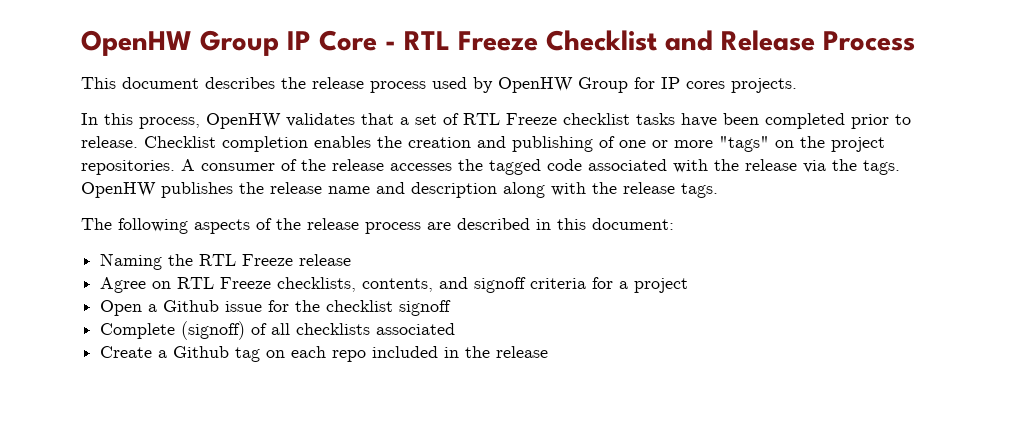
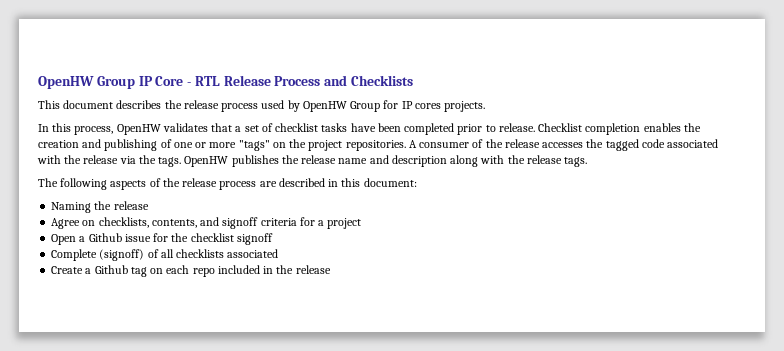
- OpenHW Group IP Core - RTL Freeze Checklist and Release Process
+ OpenHW Group IP Core - RTL Release Process and Checklists
- In this process, OpenHW validates that a set of RTL Freeze checklist tasks have been completed prior to release.
+ In this process, OpenHW validates that a set of checklist tasks have been completed prior to release.
- Naming the RTL Freeze release
+ Naming the release
- Agree on RTL Freeze checklists, contents, and signoff criteria for a project
+ Agree on checklists, contents, and signoff criteria for a project

